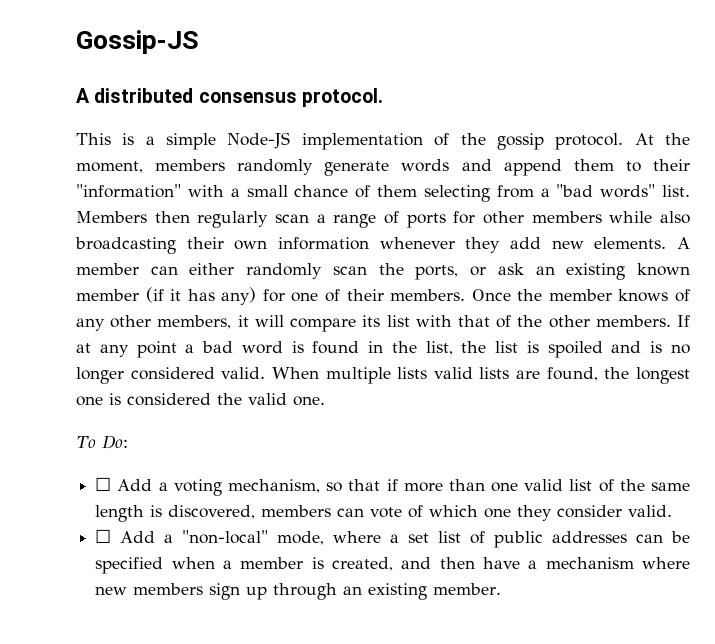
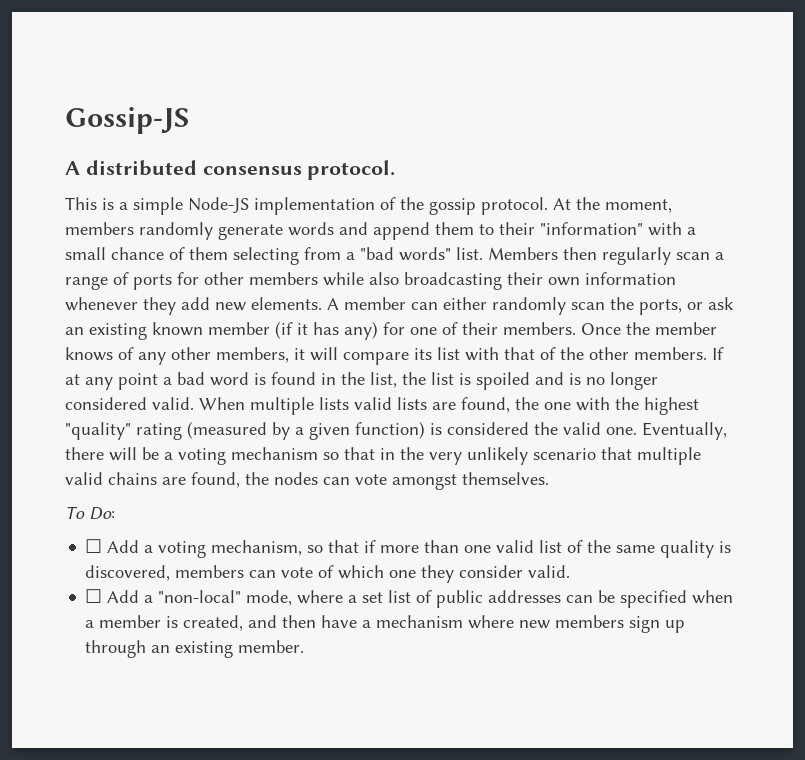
- When multiple lists valid lists are found, the longest one is considered the valid one.
+ When multiple lists valid lists are found, the one with the highest "quality" rating (measured by a given function) is considered the valid one. Eventually, there will be a voting mechanism so that in the very unlikely scenario that multiple valid chains are found, the nodes can vote amongst themselves.
- ☐ Add a voting mechanism, so that if more than one valid list of the same length is discovered, members can vote of which one they consider valid.
+ ☐ Add a voting mechanism, so that if more than one valid list of the same quality is discovered, members can vote of which one they consider valid.

